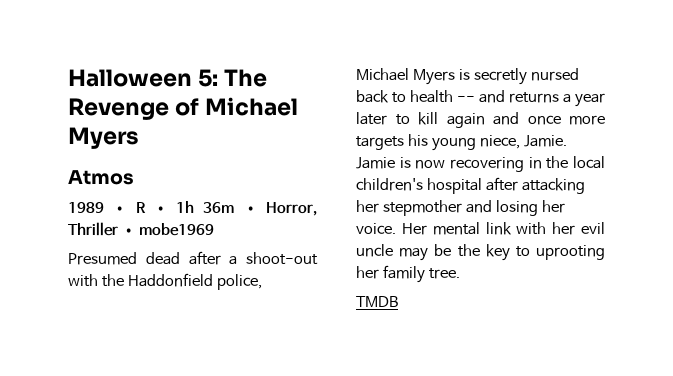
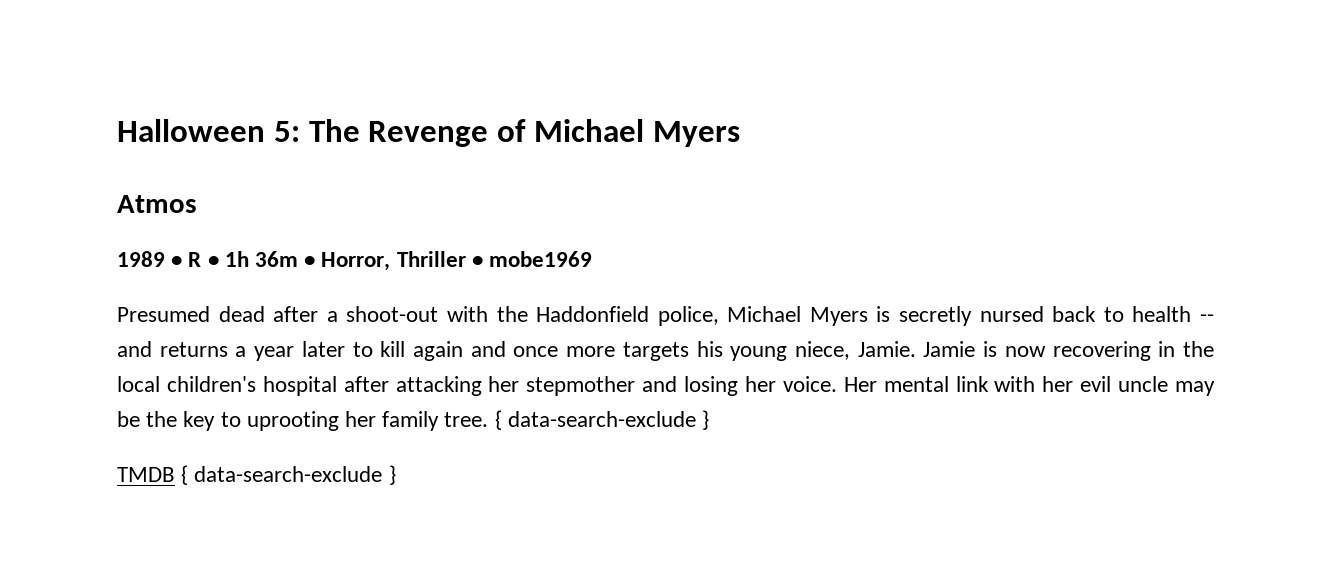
- Her mental link with her evil uncle may be the key to uprooting her family tree.
- TMDB
+ Her mental link with her evil uncle may be the key to uprooting her family tree. { data-search-exclude }
+ TMDB { data-search-exclude }

